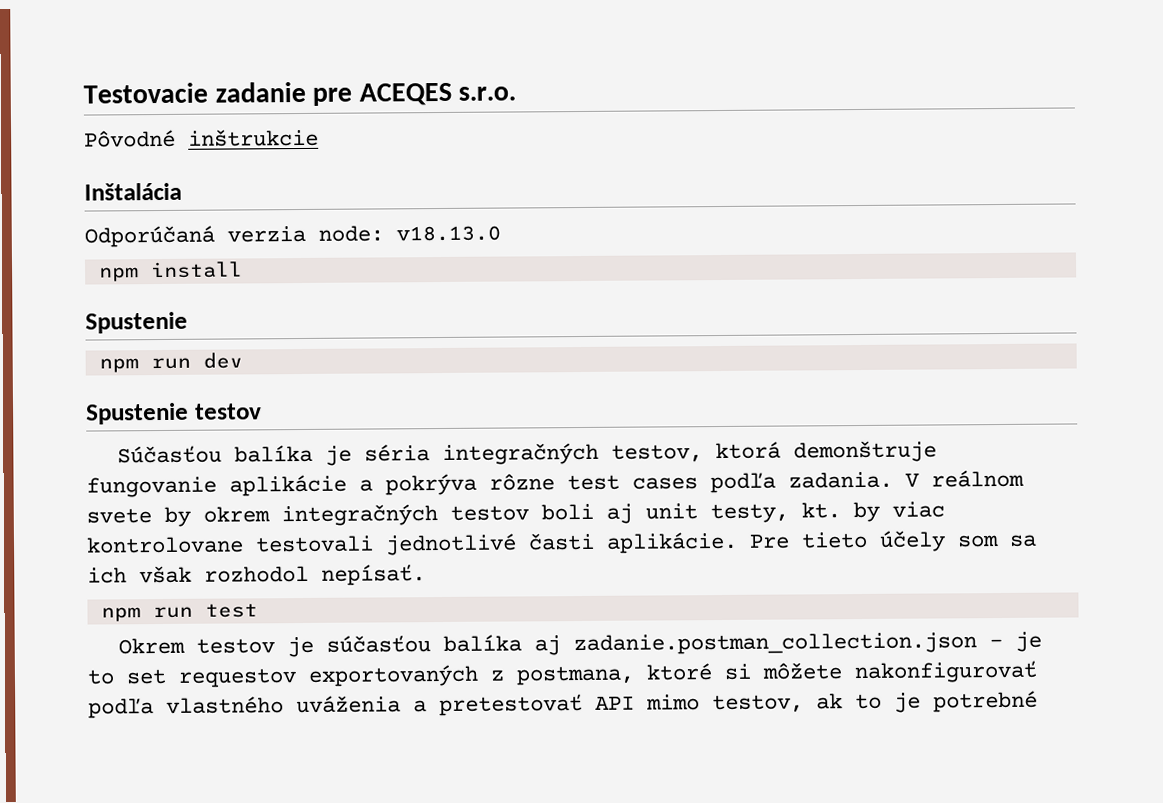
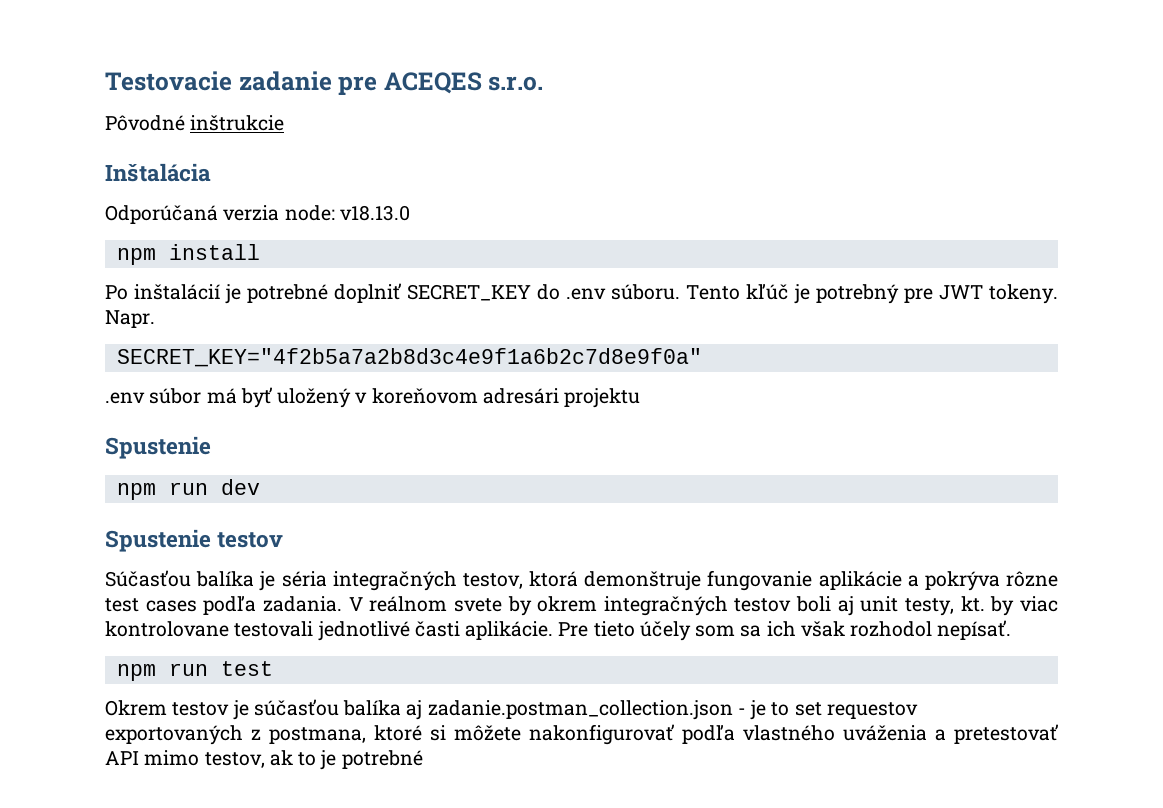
+ Po inštalácií je potrebné doplniť SECRET_KEY do .env súboru. Tento kľúč je potrebný pre JWT tokeny. Napr.
+ SECRET_KEY="4f2b5a7a2b8d3c4e9f1a6b2c7d8e9f0a"
+ .env súbor má byť uložený v koreňovom adresári projektu

